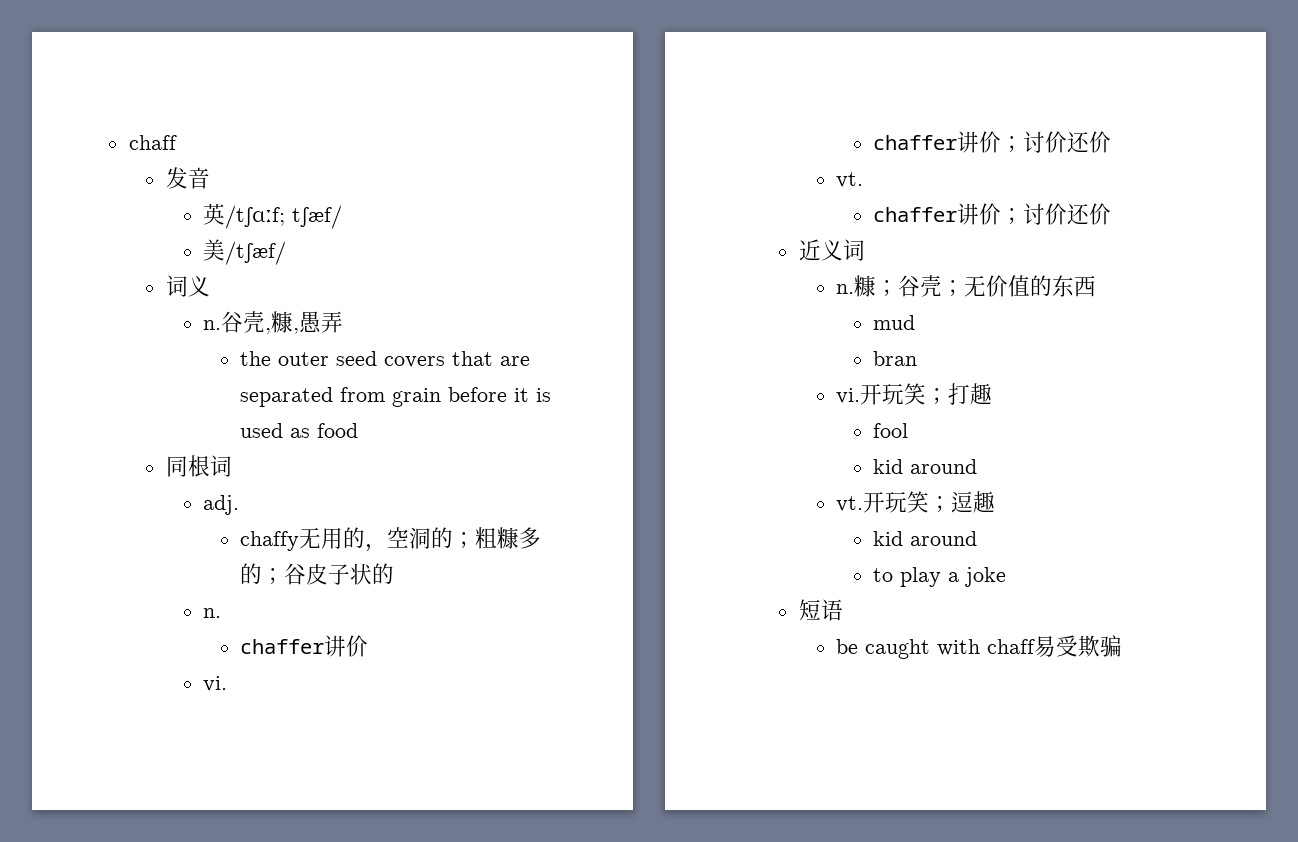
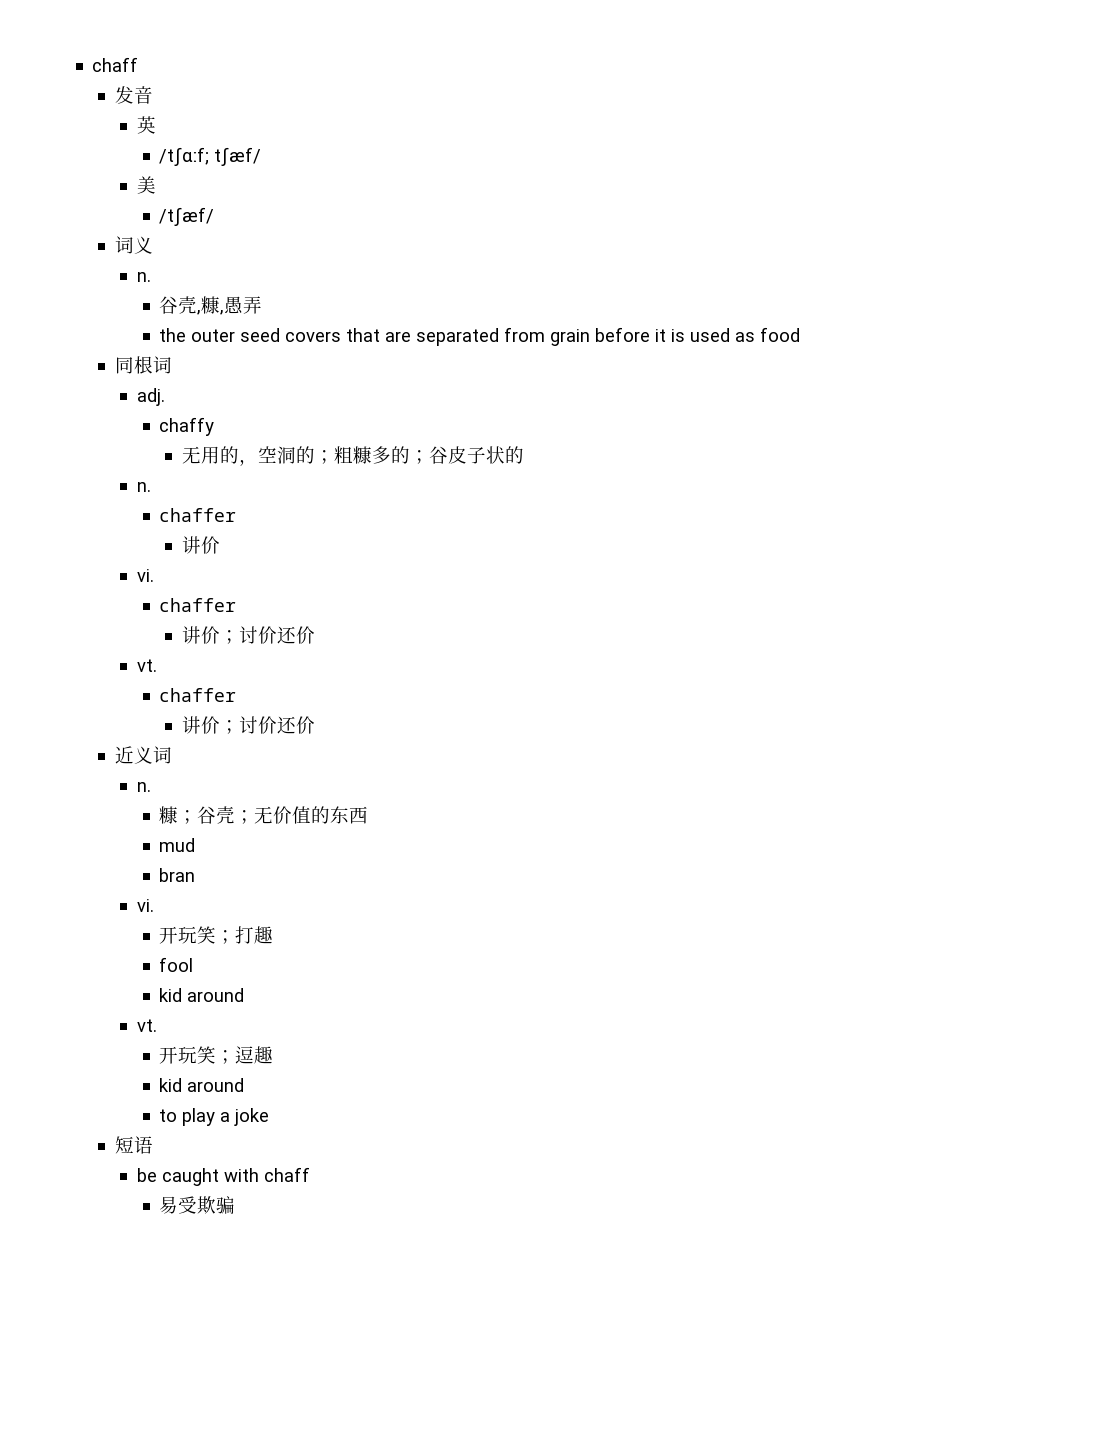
- 英/tʃɑːf; tʃæf/
+ 英
+ /tʃɑːf; tʃæf/
- 美/tʃæf/
+ 美
+ /tʃæf/
  词义
- n.谷壳,糠,愚弄
+ n.
+ 谷壳,糠,愚弄
- chaffy无用的，空洞的；粗糠多的；谷皮子状的
+ chaffy
+ 无用的，空洞的；粗糠多的；谷皮子状的
  n.
- chaffer讲价
+ chaffer
+ 讲价
  vi.
- chaffer讲价；讨价还价
+ chaffer
+ 讲价；讨价还价
  vt.
- chaffer讲价；讨价还价
+ chaffer
+ 讲价；讨价还价
  近义词
- n.糠；谷壳；无价值的东西
+ n.
+ 糠；谷壳；无价值的东西
  bran
- vi.开玩笑；打趣
+ vi.
+ 开玩笑；打趣
  fool
  kid around
- vt.开玩笑；逗趣
+ vt.
+ 开玩笑；逗趣
- be caught with chaff易受欺骗
+ be caught with chaff
+ 易受欺骗

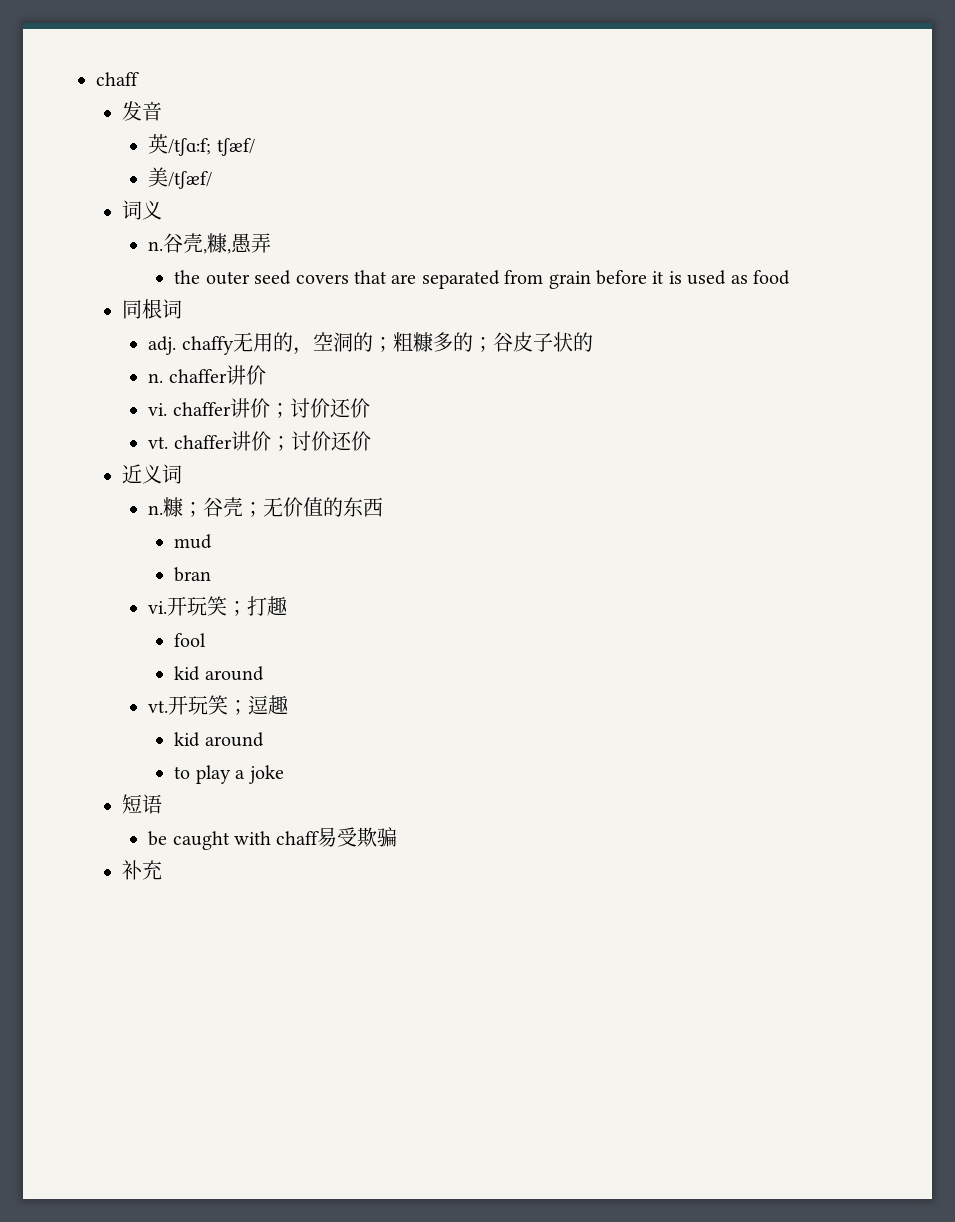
- 英
- /tʃɑːf; tʃæf/
+ 英/tʃɑːf; tʃæf/
- 美
- /tʃæf/
+ 美/tʃæf/
  词义
- n.
- 谷壳,糠,愚弄
+ n.谷壳,糠,愚弄
- adj.
- chaffy
- 无用的，空洞的；粗糠多的；谷皮子状的
- n.
- chaffer
- 讲价
- vi.
- chaffer
- 讲价；讨价还价
- vt.
- chaffer
- 讲价；讨价还价
+ adj. chaffy无用的，空洞的；粗糠多的；谷皮子状的
+ n. chaffer讲价
+ vi. chaffer讲价；讨价还价
+ vt. chaffer讲价；讨价还价
  近义词
- n.
- 糠；谷壳；无价值的东西
+ n.糠；谷壳；无价值的东西
  bran
- vi.
- 开玩笑；打趣
+ vi.开玩笑；打趣
  fool
  kid around
- vt.
- 开玩笑；逗趣
+ vt.开玩笑；逗趣
- be caught with chaff
- 易受欺骗
+ be caught with chaff易受欺骗
+ 补充

